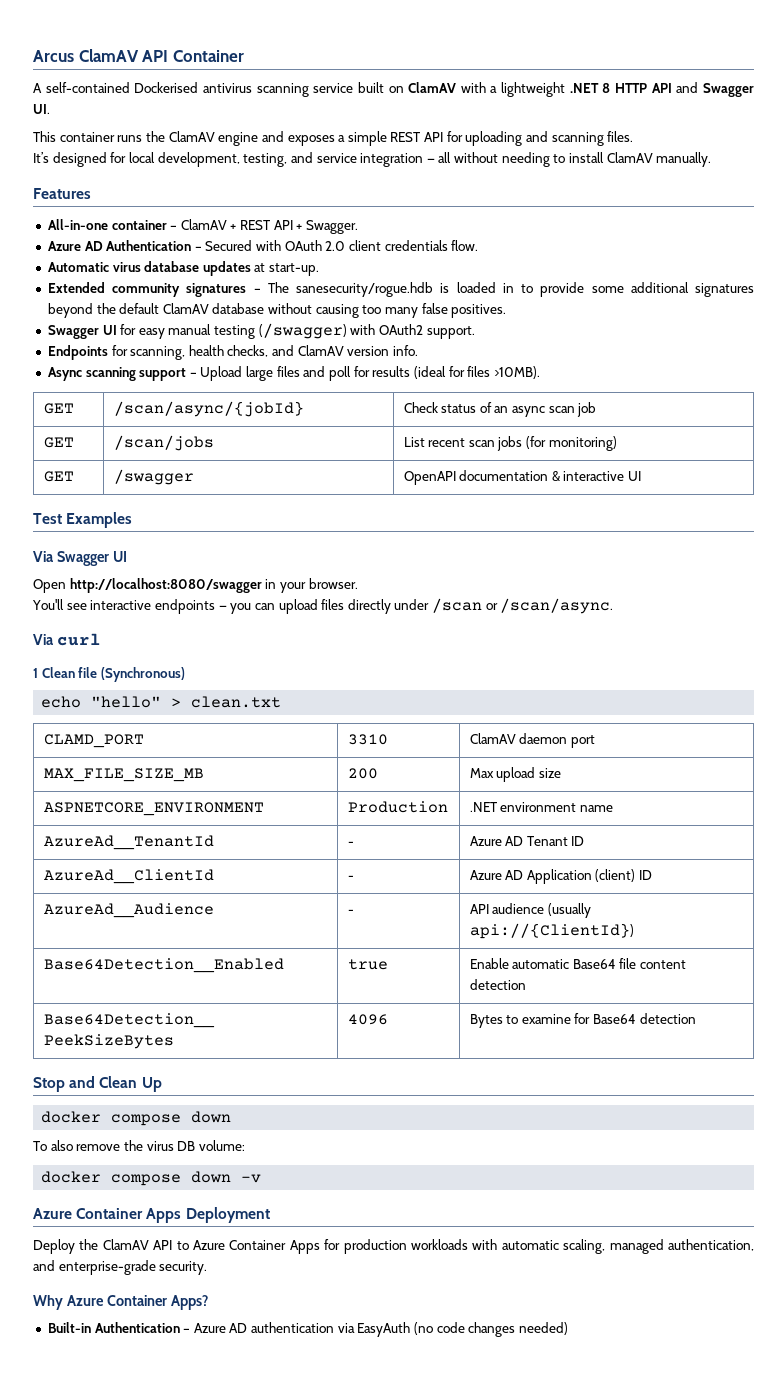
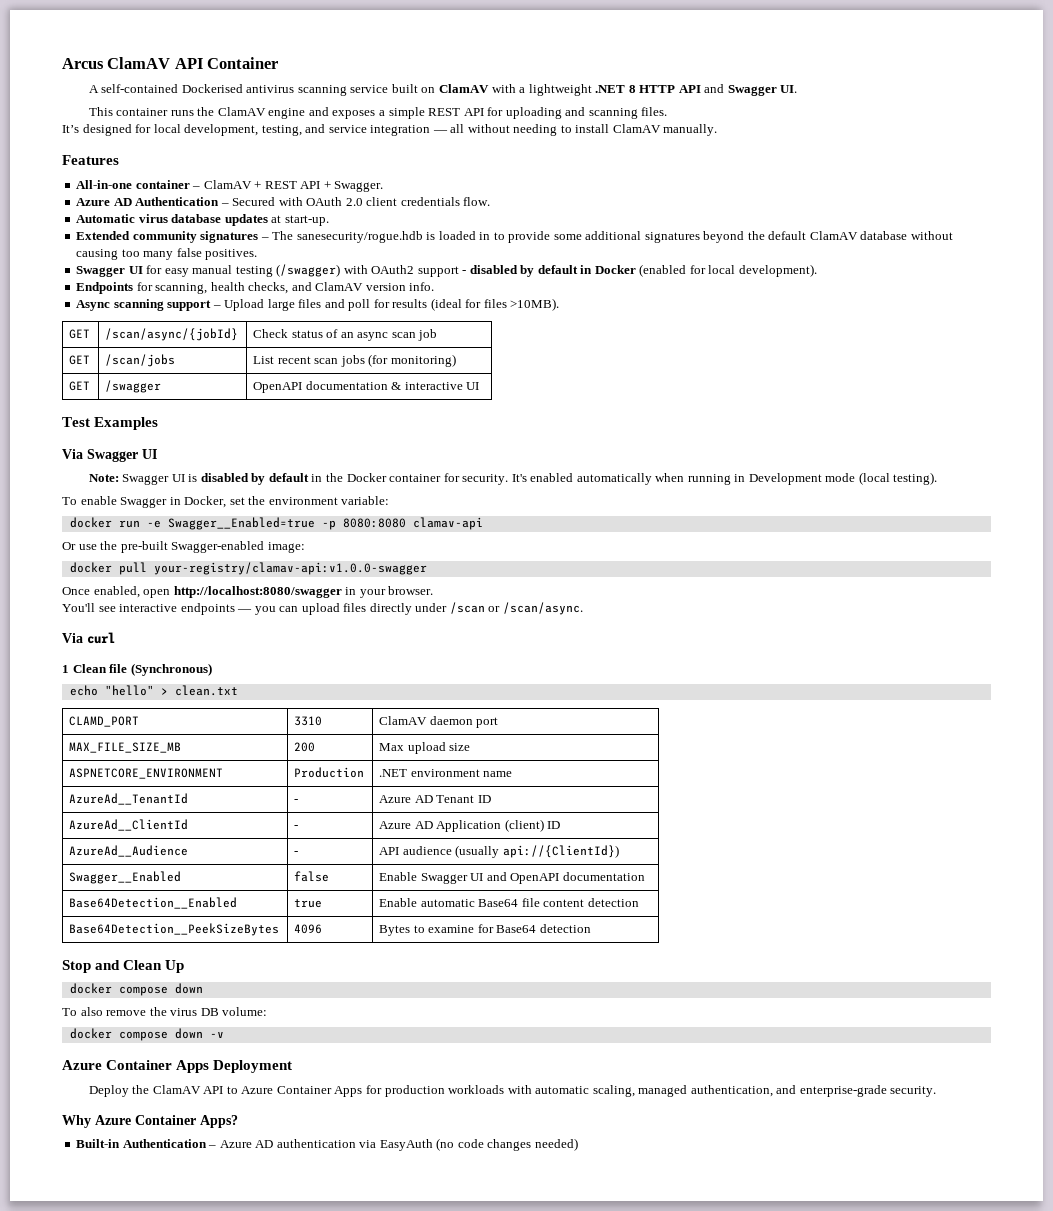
- Swagger UI for easy manual testing (/swagger) with OAuth2 support.
+ Swagger UI for easy manual testing (/swagger) with OAuth2 support - disabled by default in Docker (enabled for local development).
- Open http://localhost:8080/swagger in your browser.
+ Note: Swagger UI is disabled by default in the Docker container for security. It's enabled automatically when running in Development mode (local testing).
+ To enable Swagger in Docker, set the environment variable:
+ docker run -e Swagger__Enabled=true -p 8080:8080 clamav-api
+ Or use the pre-built Swagger-enabled image:
+ docker pull your-registry/clamav-api:v1.0.0-swagger
+ Once enabled, open http://localhost:8080/swagger in your browser.
+ Swagger__Enabled | false | Enable Swagger UI and OpenAPI documentation

